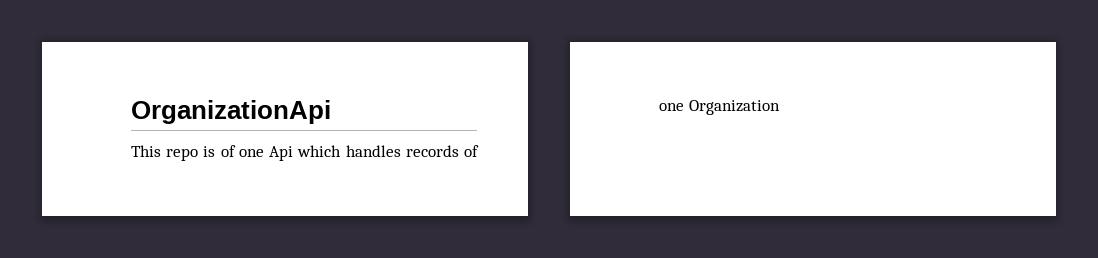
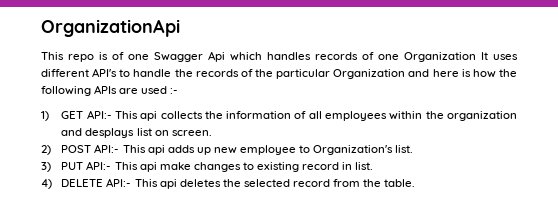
- This repo is of one Api which handles records of one Organization
+ This repo is of one Swagger Api which handles records of one Organization It uses different API's to handle the records of the particular Organization and here is how the following APIs are used :-
+ 1) GET API:- This api collects the information of all employees within the organization and desplays list on screen.
+ 2) POST API:- This api adds up new employee to Organization's list.
+ 3) PUT API:- This api make changes to existing record in list.
+ 4) DELETE API:- This api deletes the selected record from the table.

